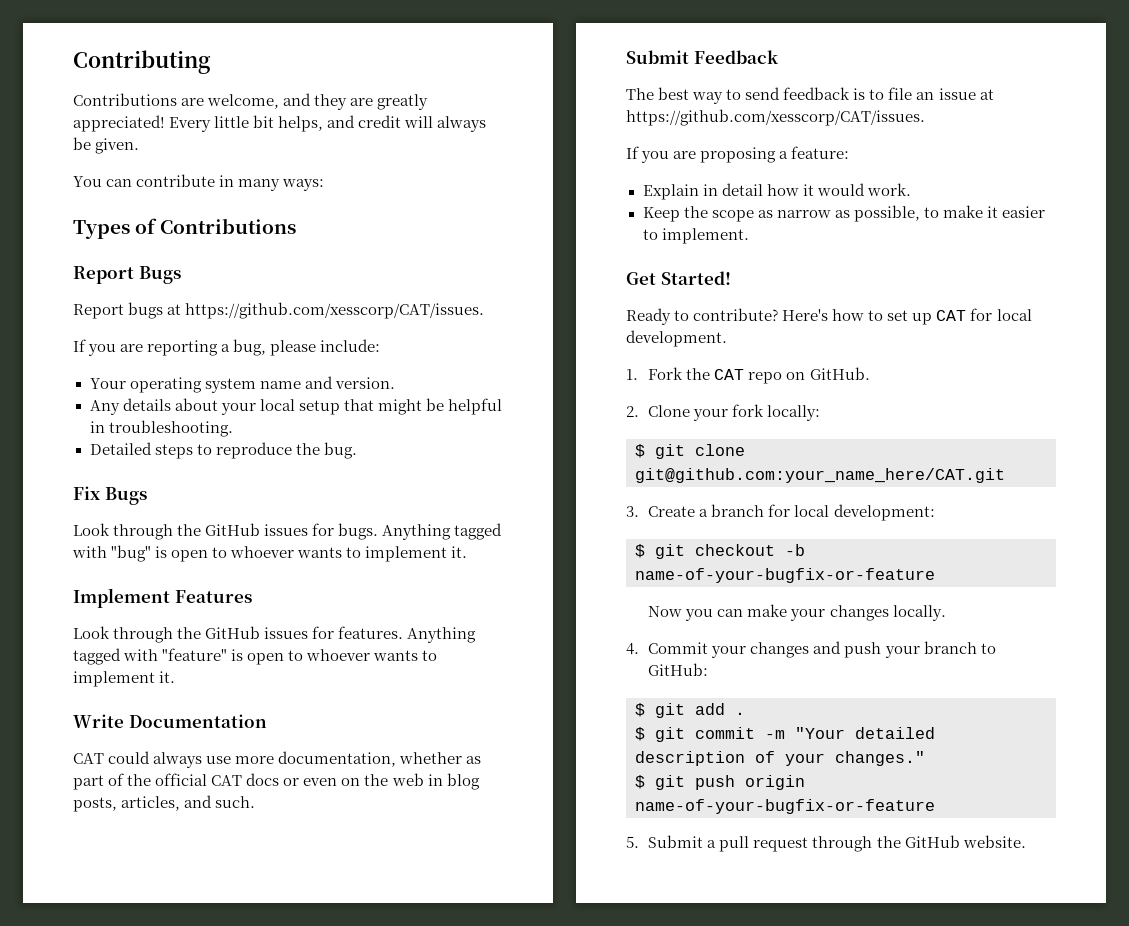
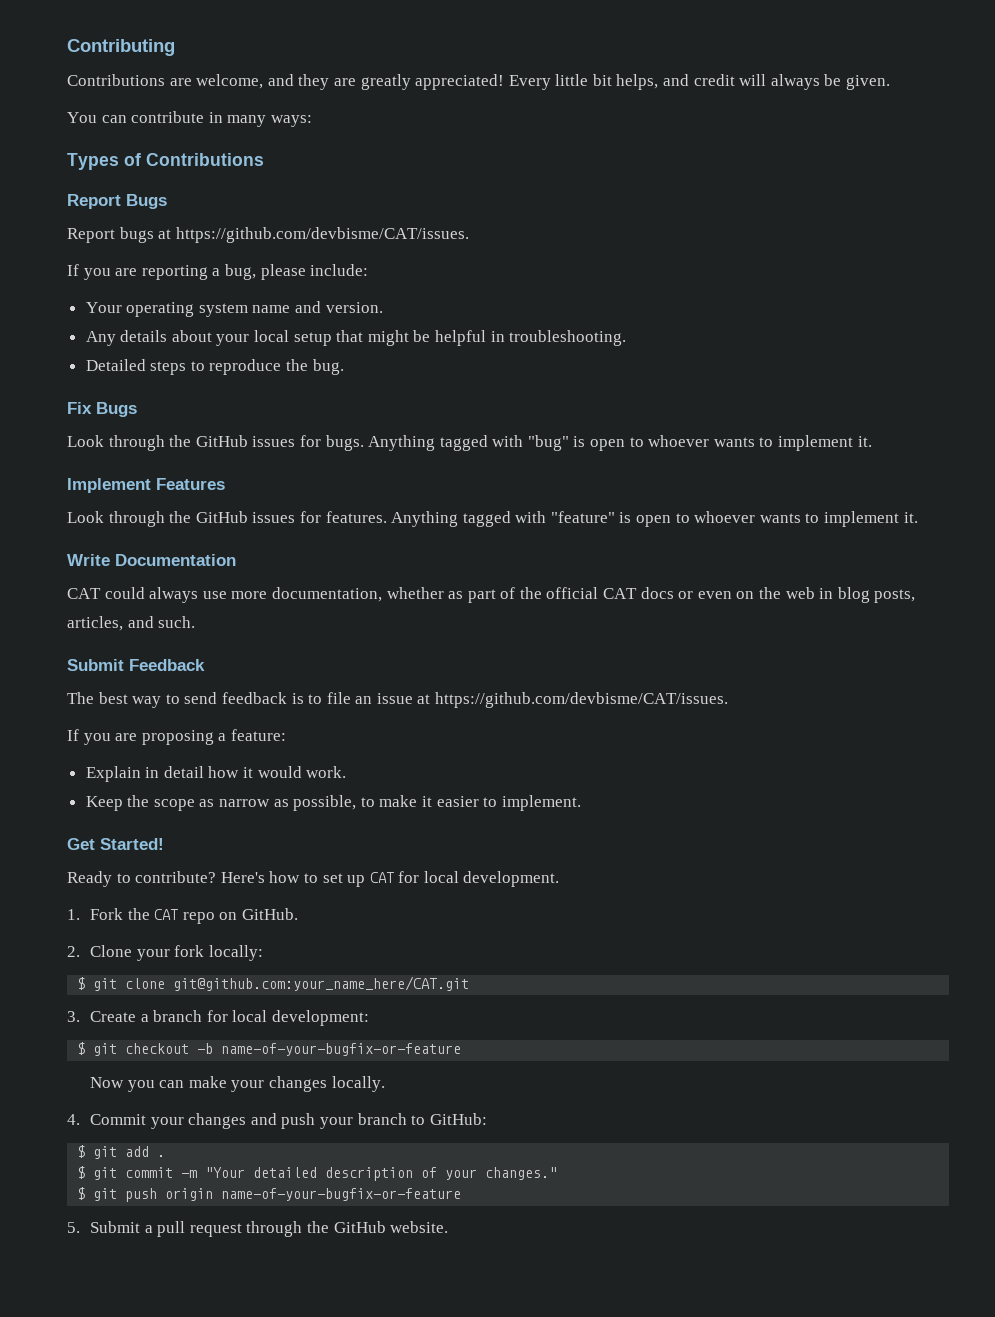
- Report bugs at https://github.com/xesscorp/CAT/issues.
+ Report bugs at https://github.com/devbisme/CAT/issues.
- The best way to send feedback is to file an issue at https://github.com/xesscorp/CAT/issues.
+ The best way to send feedback is to file an issue at https://github.com/devbisme/CAT/issues.

